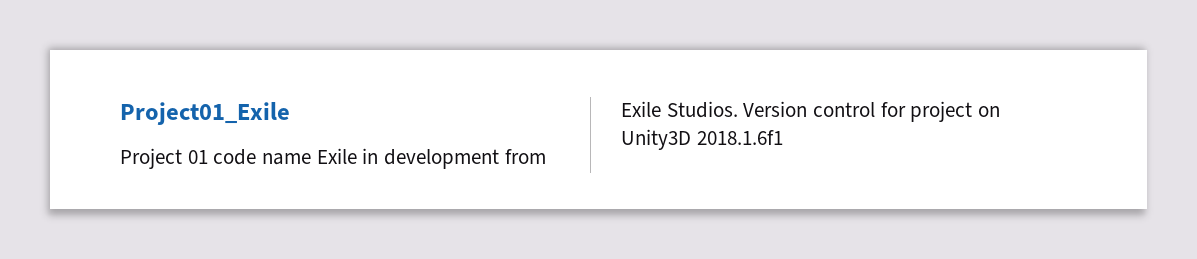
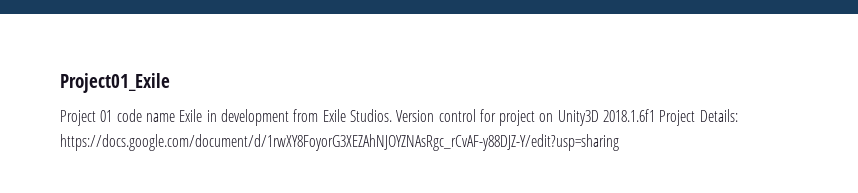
- Version control for project on Unity3D 2018.1.6f1
+ Version control for project on Unity3D 2018.1.6f1 Project Details: https://docs.google.com/document/d/1rwXY8FoyorG3XEZAhNJOYZNAsRgc_rCvAF-y88DJZ-Y/edit?usp=sharing

